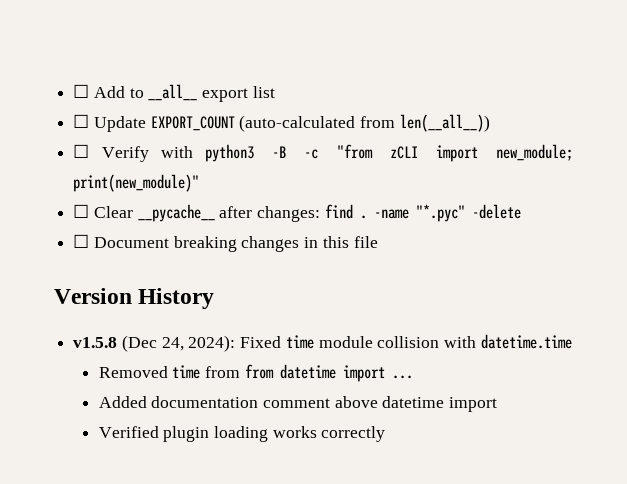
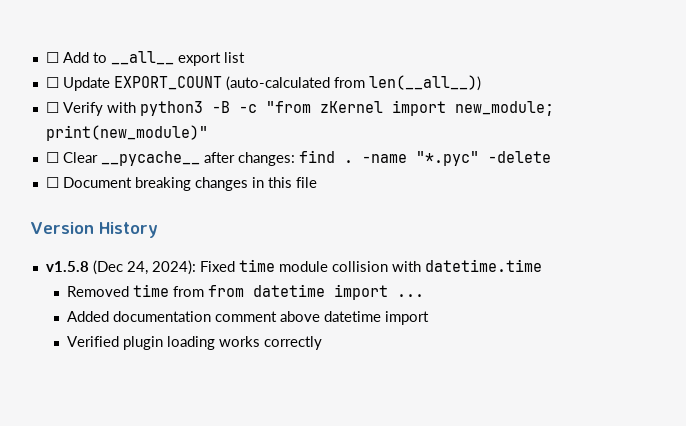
- ☐ Verify with python3 -B -c "from zCLI import new_module; print(new_module)"
+ ☐ Verify with python3 -B -c "from zKernel import new_module; print(new_module)"

